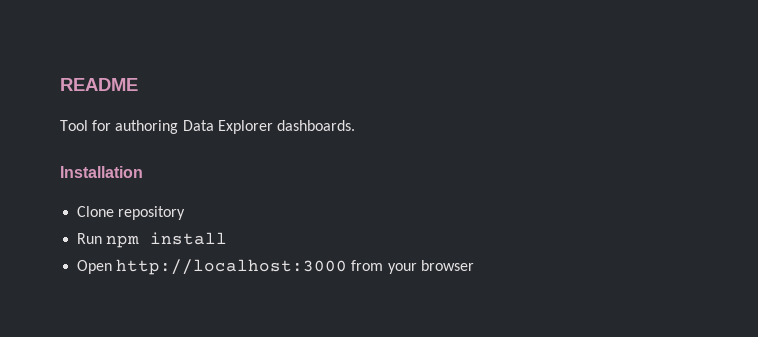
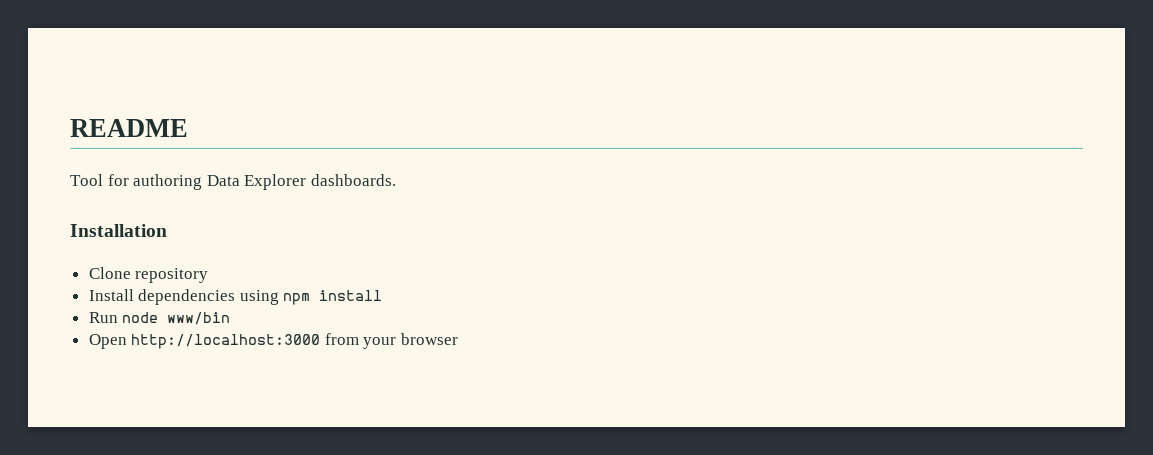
- Run npm install
+ Install dependencies using npm install
+ Run node www/bin

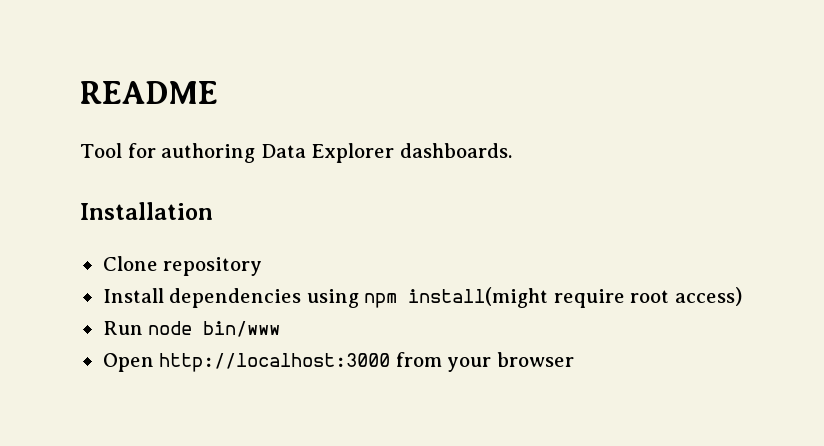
- Install dependencies using npm install
+ Install dependencies using npm install(might require root access)
- Run node www/bin
+ Run node bin/www

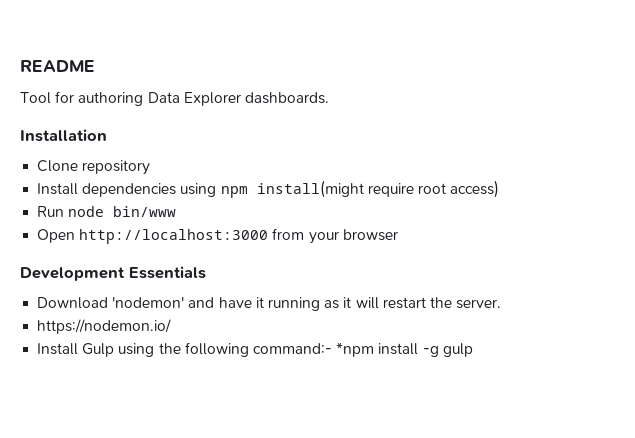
+ Development Essentials
+ Download 'nodemon' and have it running as it will restart the server.
+ https://nodemon.io/
+ Install Gulp using the following command:- *npm install -g gulp

